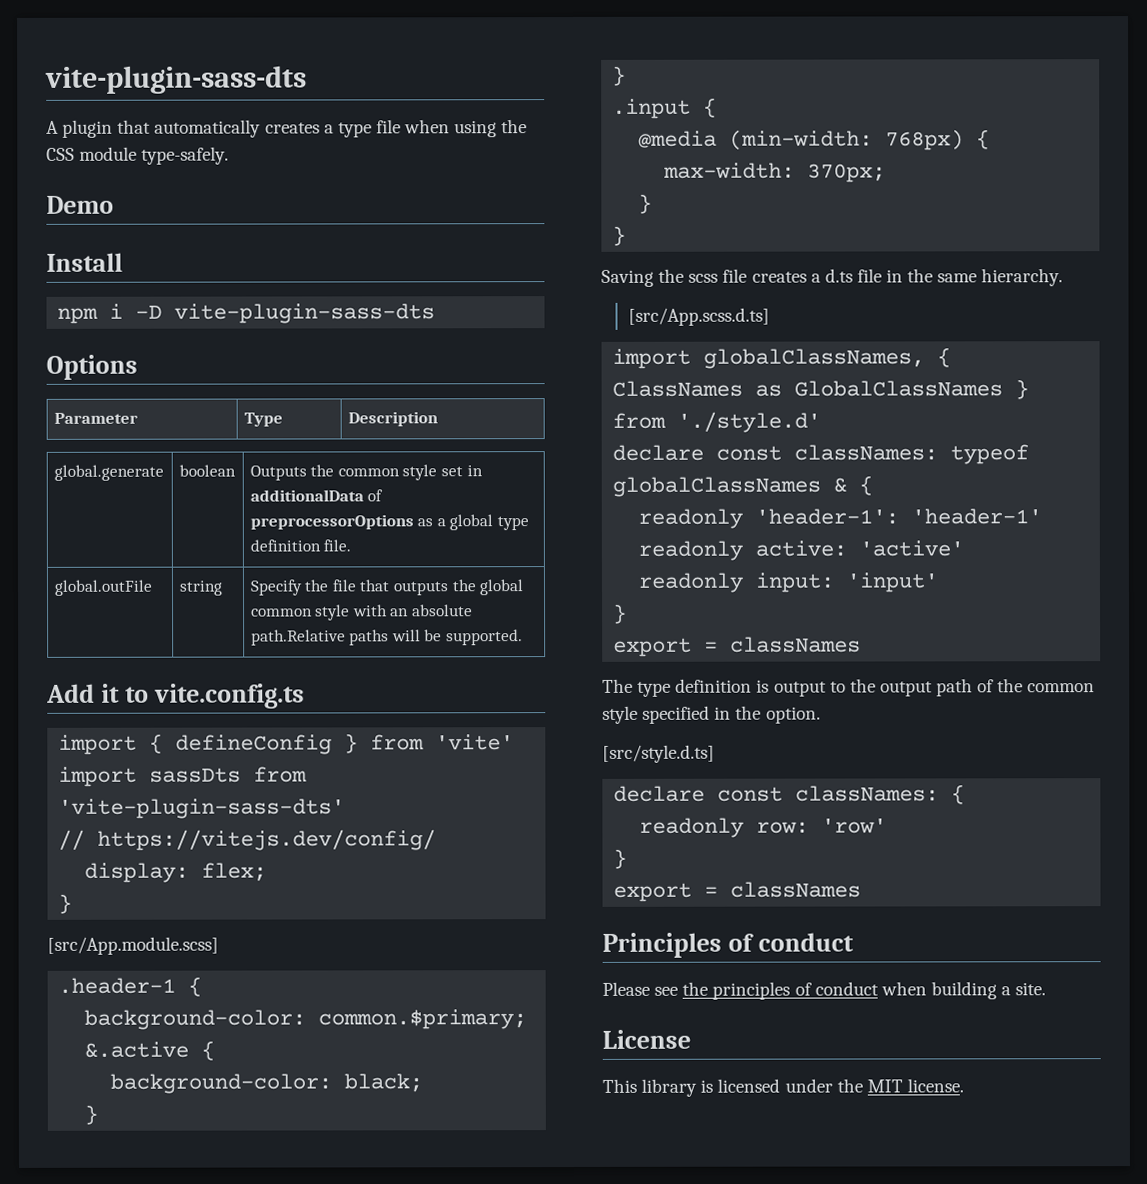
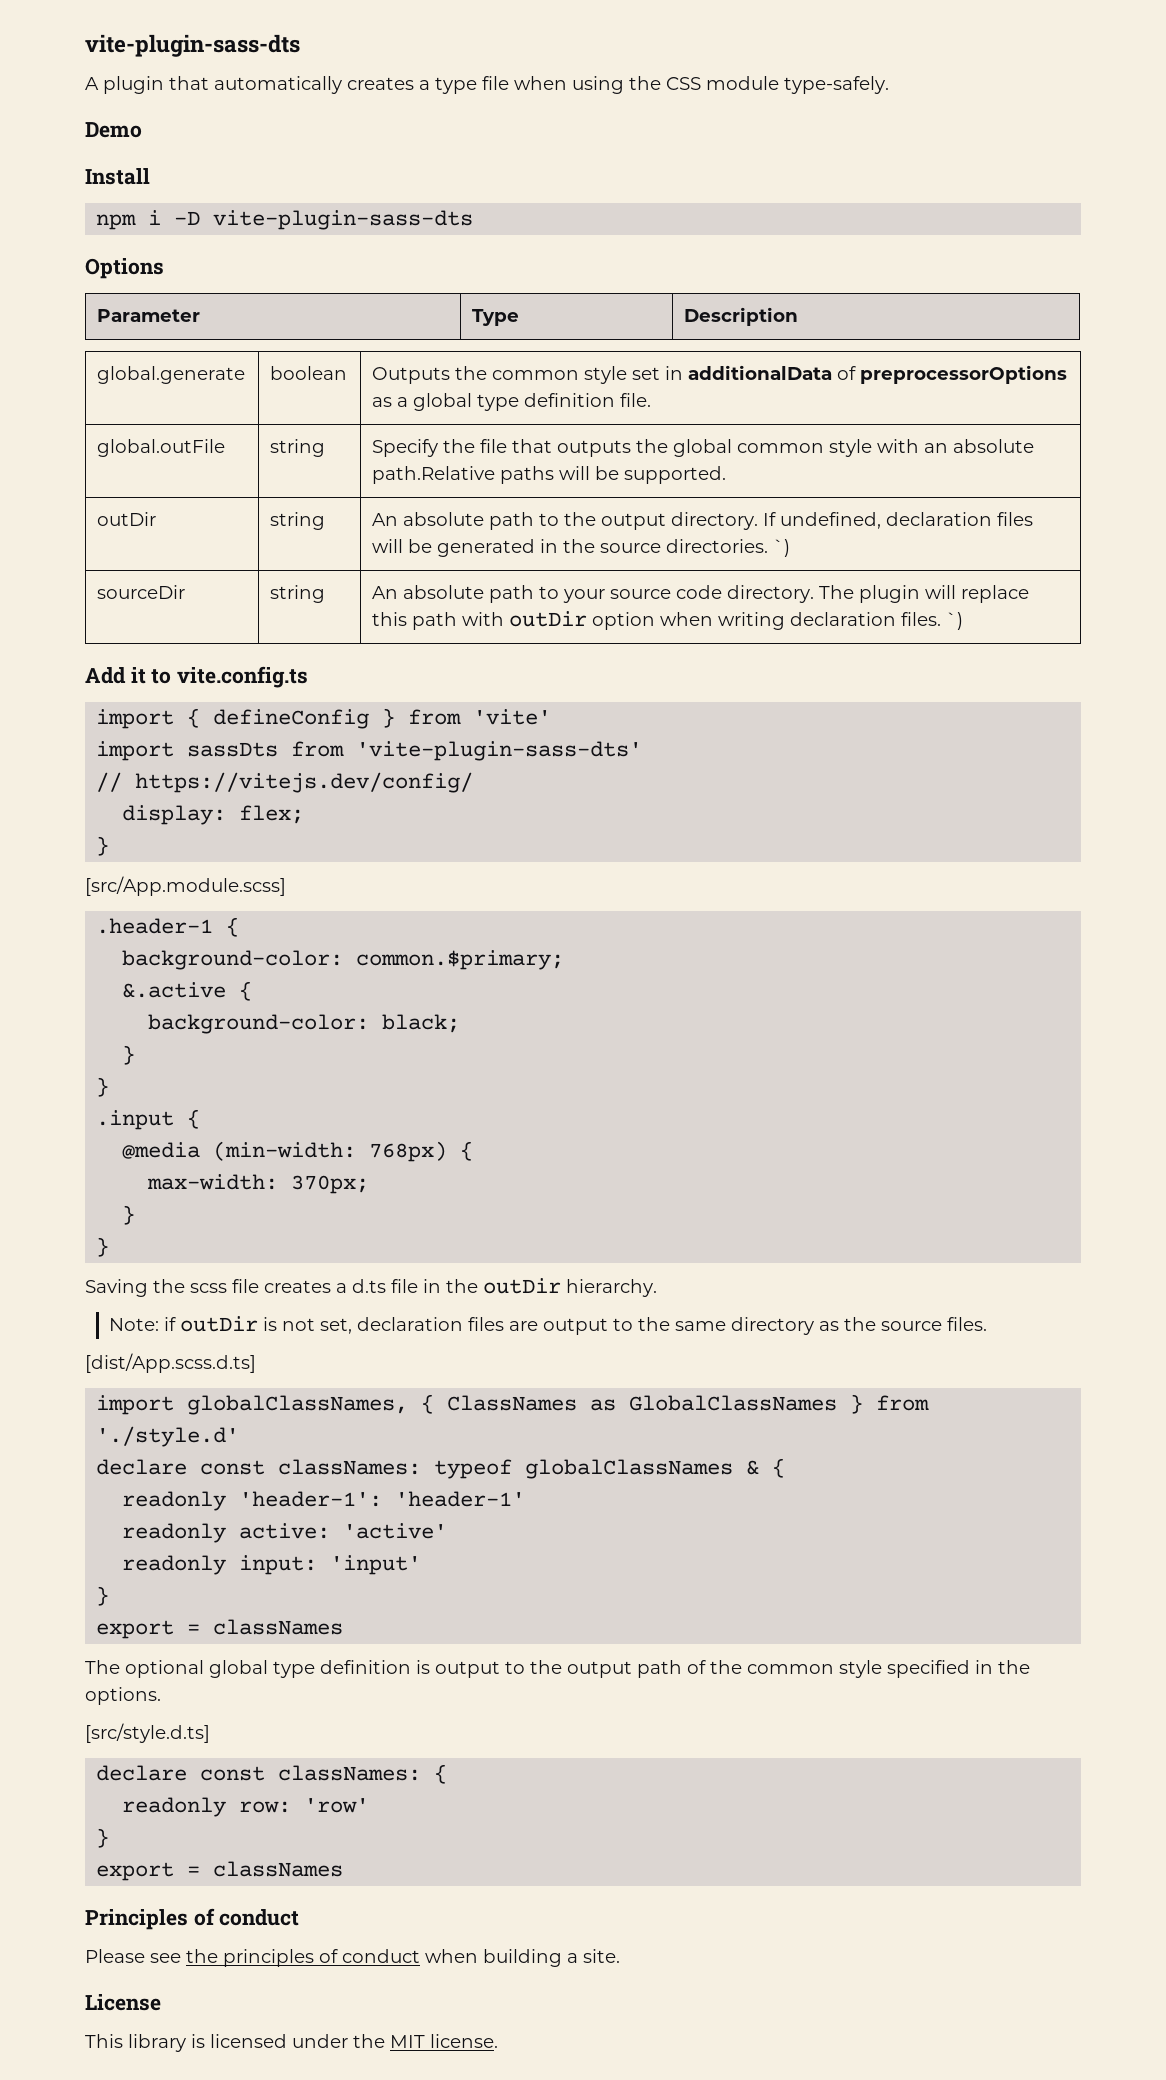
+ outDir | string | An absolute path to the output directory. If undefined, declaration files will be generated in the source directories. `)
+ sourceDir | string | An absolute path to your source code directory. The plugin will replace this path with outDir option when writing declaration files. `)
- Saving the scss file creates a d.ts file in the same hierarchy.
+ Saving the scss file creates a d.ts file in the outDir hierarchy.
- [src/App.scss.d.ts]
+ Note: if outDir is not set, declaration files are output to the same directory as the source files.
+ [dist/App.scss.d.ts]
- The type definition is output to the output path of the common style specified in the option.
+ The optional global type definition is output to the output path of the common style specified in the options.

